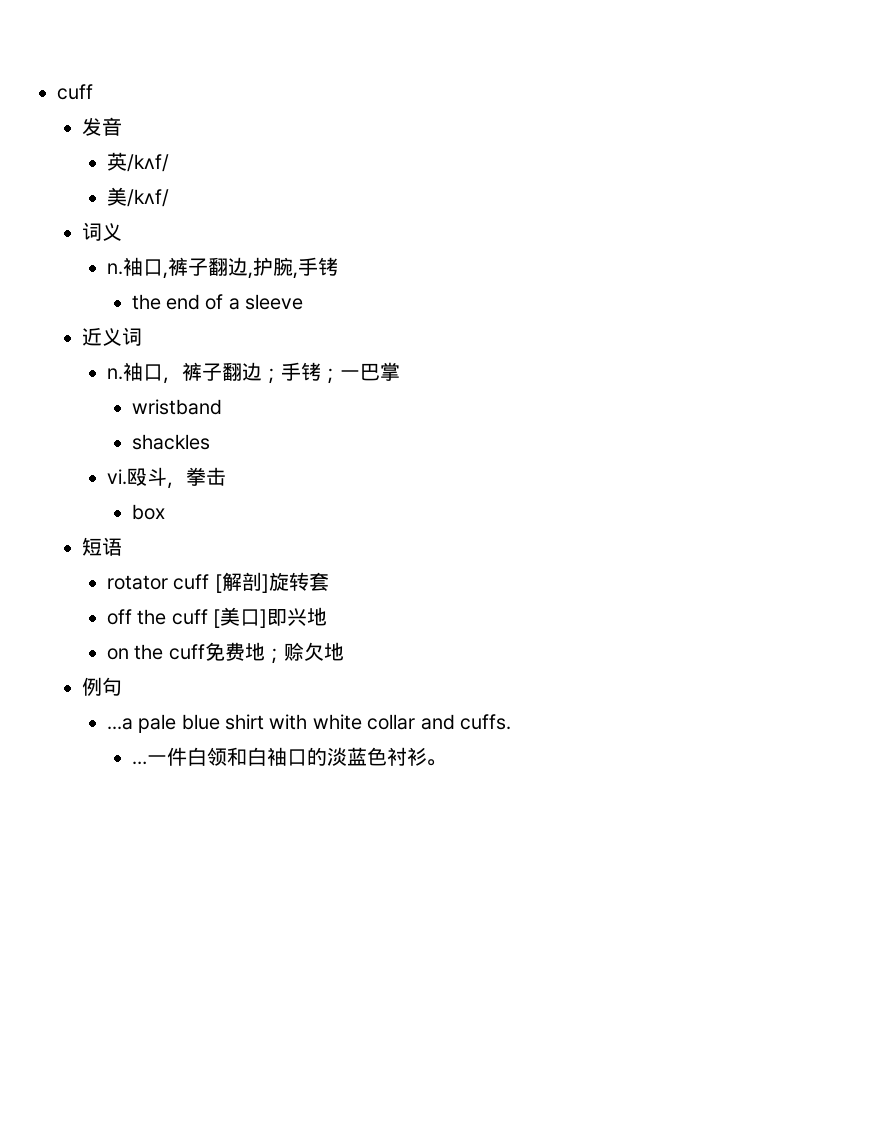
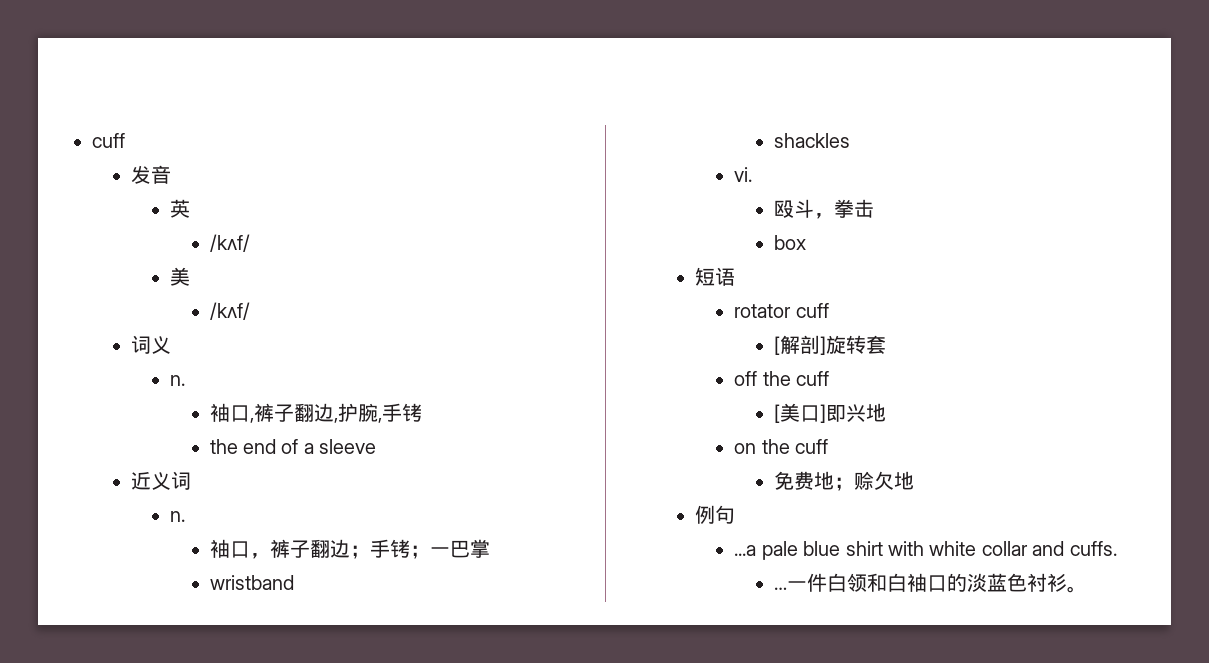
- 英/kʌf/
- 美/kʌf/
+ 英
+ /kʌf/
+ 美
+ /kʌf/
  词义
- n.袖口,裤子翻边,护腕,手铐
+ n.
+ 袖口,裤子翻边,护腕,手铐
  近义词
- n.袖口，裤子翻边；手铐；一巴掌
+ n.
+ 袖口，裤子翻边；手铐；一巴掌
- vi.殴斗，拳击
+ vi.
+ 殴斗，拳击
- rotator cuff [解剖]旋转套
+ rotator cuff
+ [解剖]旋转套
- off the cuff [美口]即兴地
+ off the cuff
+ [美口]即兴地
- on the cuff免费地；赊欠地
+ on the cuff
+ 免费地；赊欠地

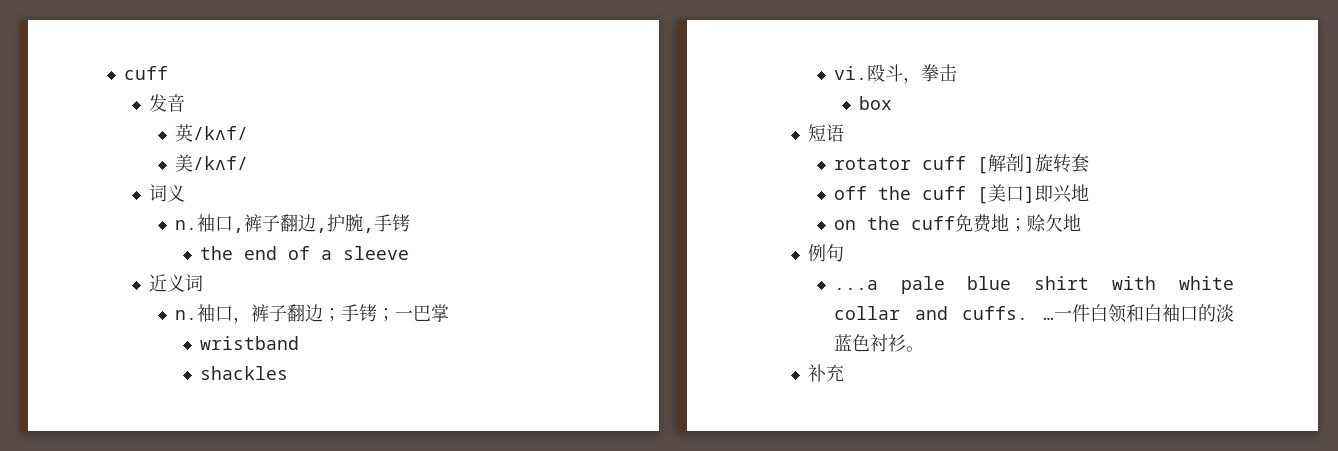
- 英
- /kʌf/
- 美
- /kʌf/
+ 英/kʌf/
+ 美/kʌf/
  词义
- n.
- 袖口,裤子翻边,护腕,手铐
+ n.袖口,裤子翻边,护腕,手铐
  近义词
- n.
- 袖口，裤子翻边；手铐；一巴掌
+ n.袖口，裤子翻边；手铐；一巴掌
- vi.
- 殴斗，拳击
+ vi.殴斗，拳击
- rotator cuff
- [解剖]旋转套
+ rotator cuff [解剖]旋转套
- off the cuff
- [美口]即兴地
+ off the cuff [美口]即兴地
- on the cuff
- 免费地；赊欠地
+ on the cuff免费地；赊欠地
- ...a pale blue shirt with white collar and cuffs.
- …
+ ...a pale blue shirt with white collar and cuffs. …
+ 补充

